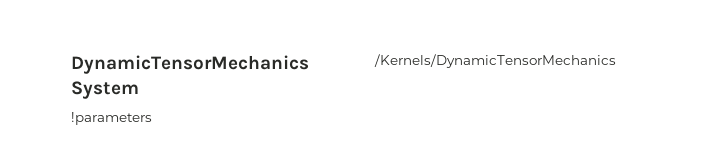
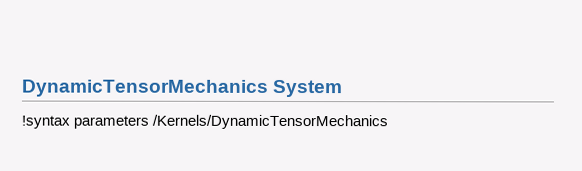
- !parameters /Kernels/DynamicTensorMechanics
+ !syntax parameters /Kernels/DynamicTensorMechanics

